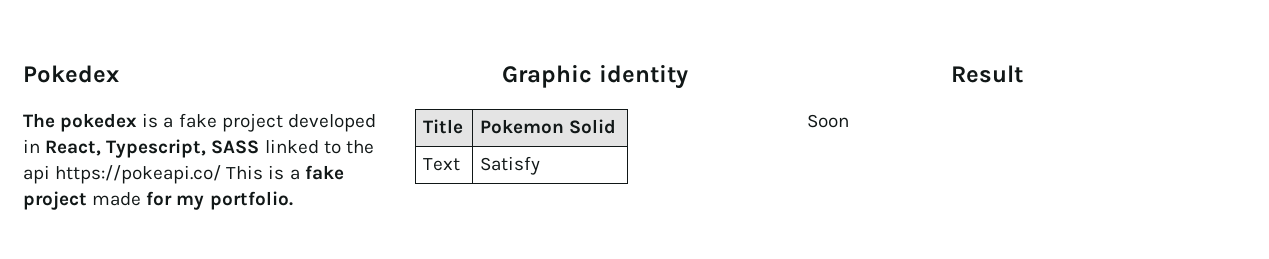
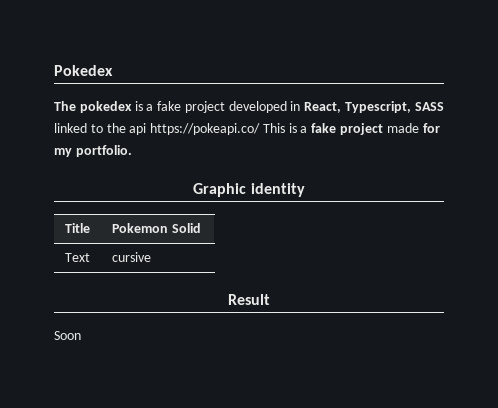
- Text | Satisfy
+ Text | cursive

